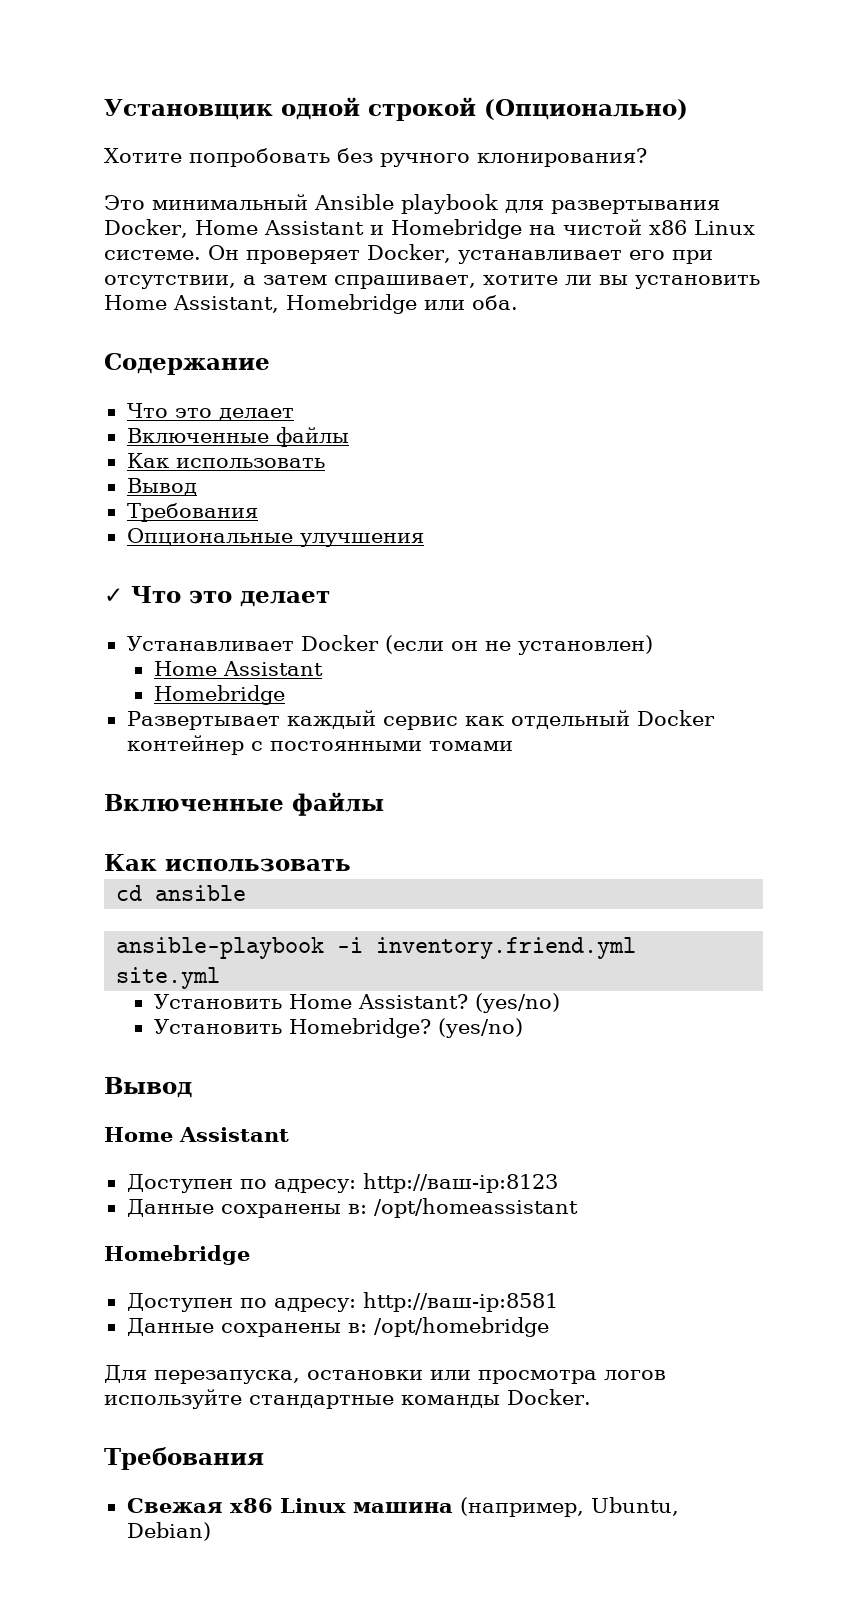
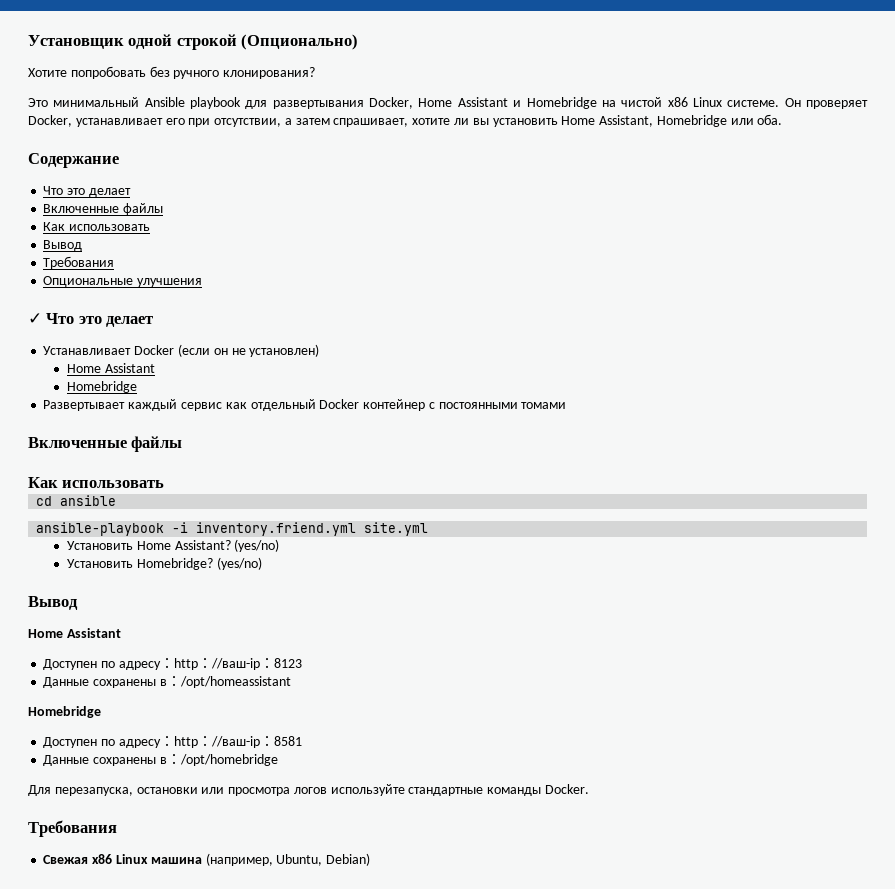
- Доступен по адресу: http://ваш-ip:8123
- Данные сохранены в: /opt/homeassistant
+ Доступен по адресу：http：//ваш-ip：8123
+ Данные сохранены в：/opt/homeassistant
- Доступен по адресу: http://ваш-ip:8581
- Данные сохранены в: /opt/homebridge
+ Доступен по адресу：http：//ваш-ip：8581
+ Данные сохранены в：/opt/homebridge

